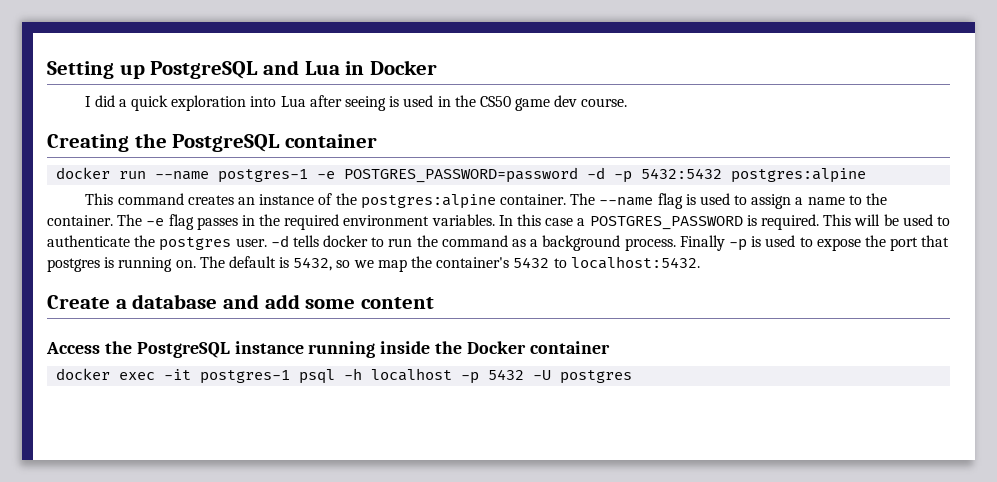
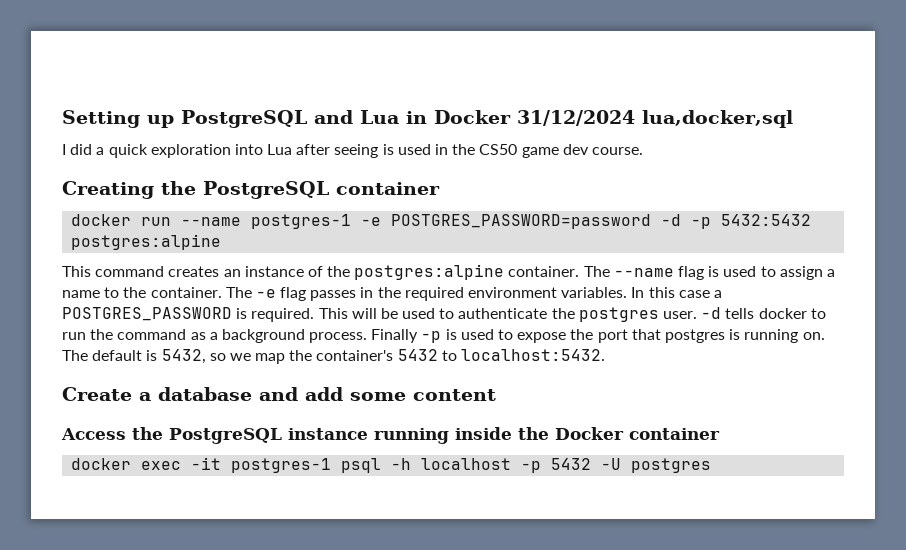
- Setting up PostgreSQL and Lua in Docker
+ Setting up PostgreSQL and Lua in Docker 31/12/2024 lua,docker,sql

